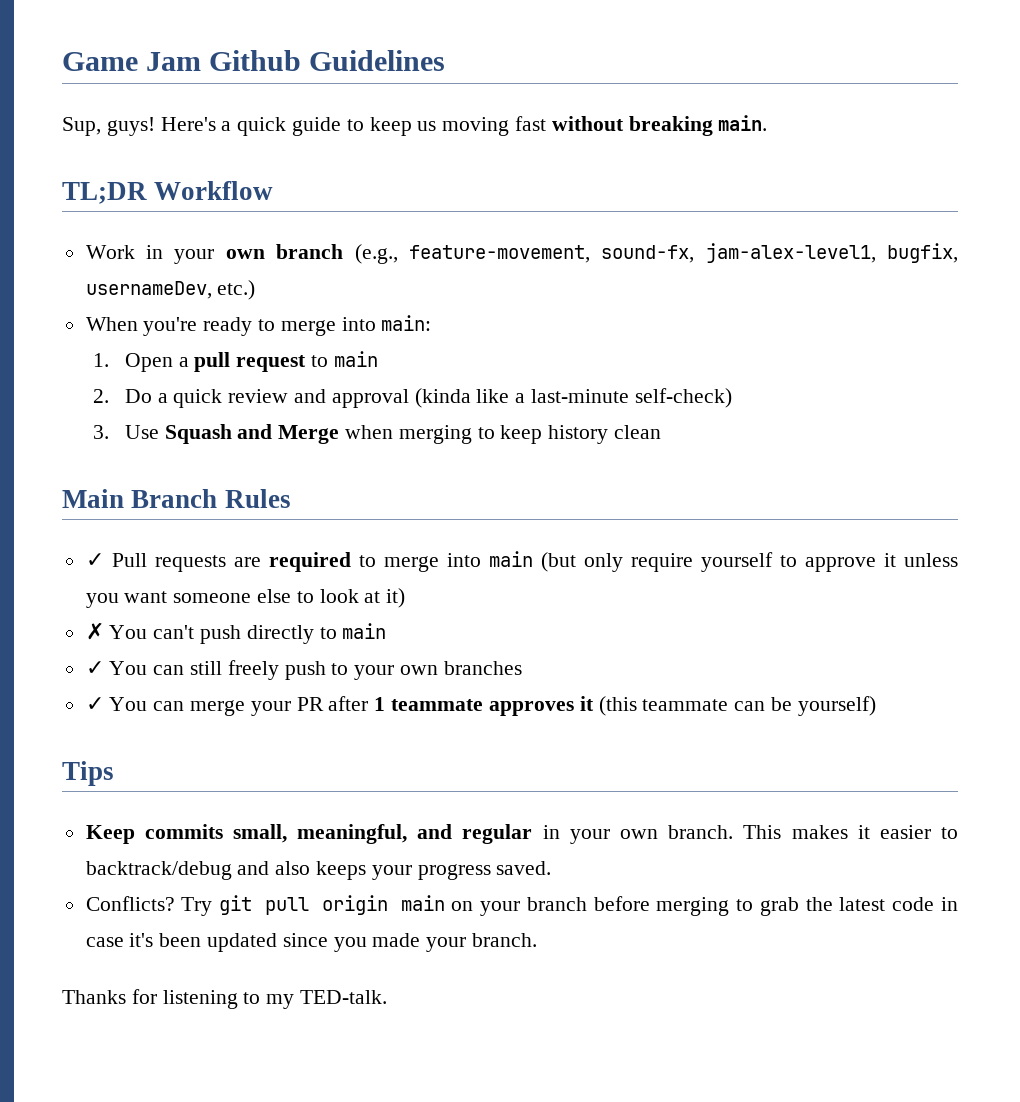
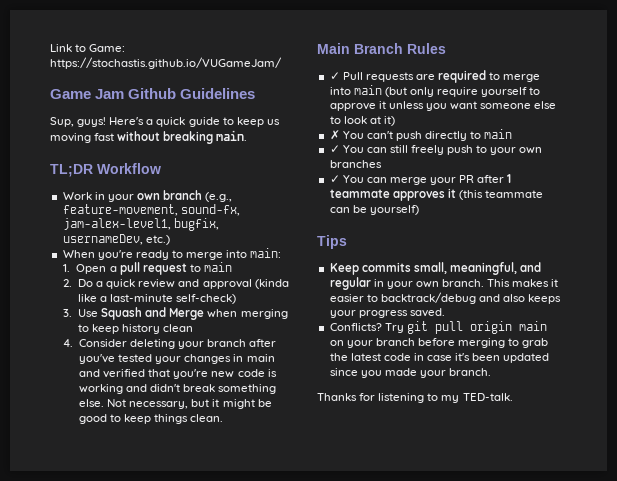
+ Link to Game: https://stochastis.github.io/VUGameJam/
+ 4. Consider deleting your branch after you've tested your changes in main and verified that you're new code is working and didn't break something else. Not necessary, but it might be good to keep things clean.

